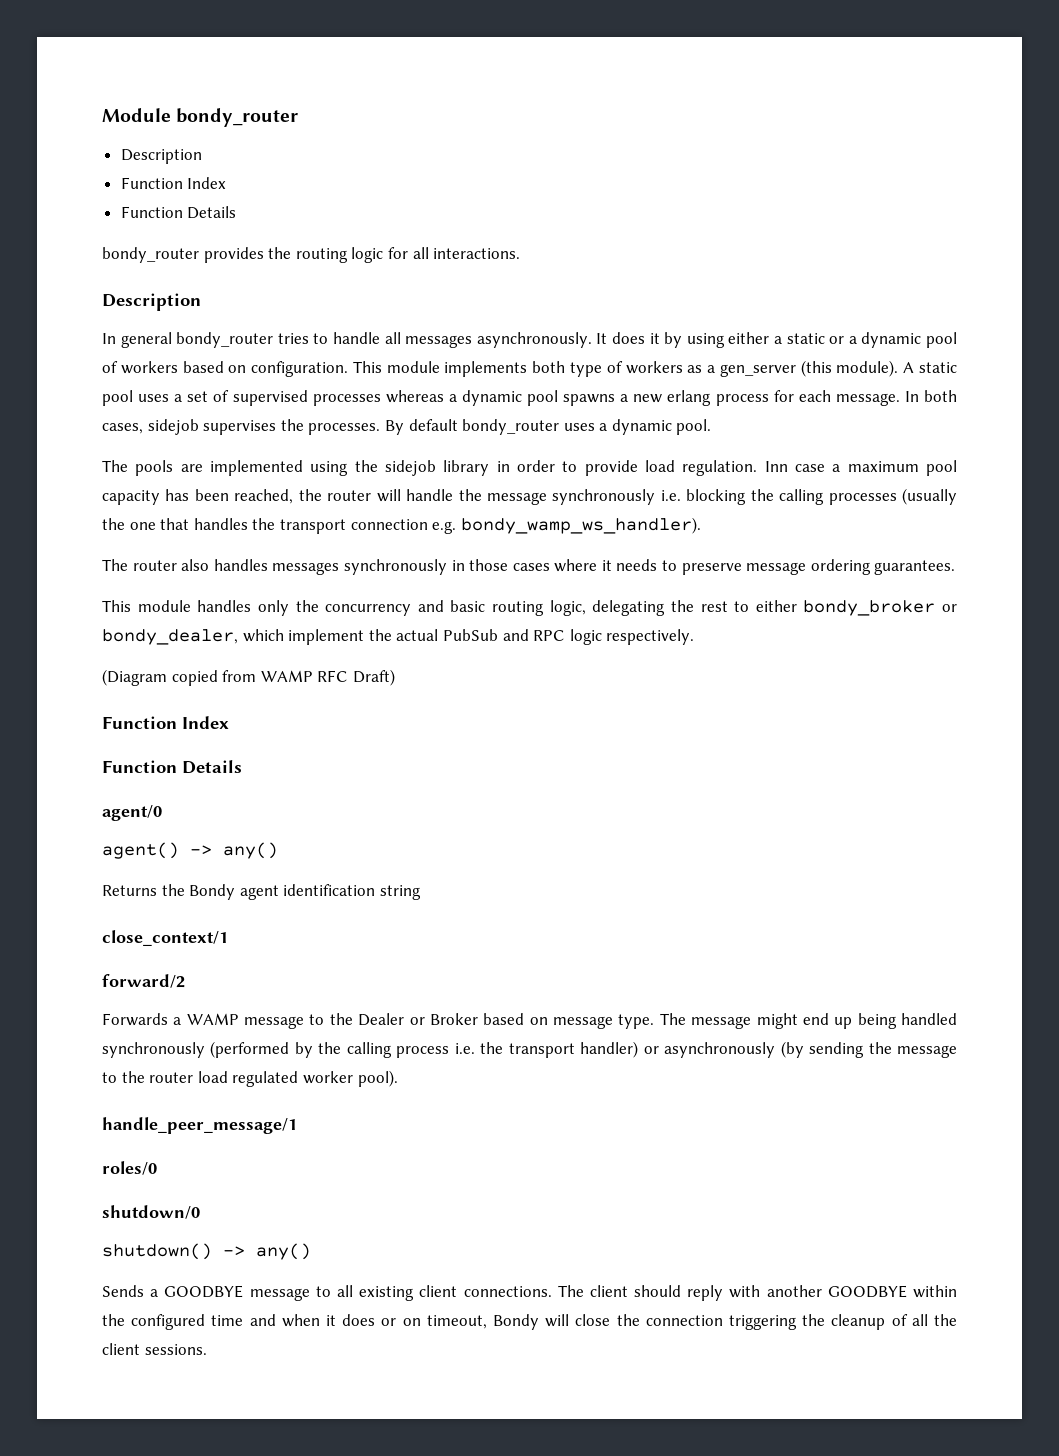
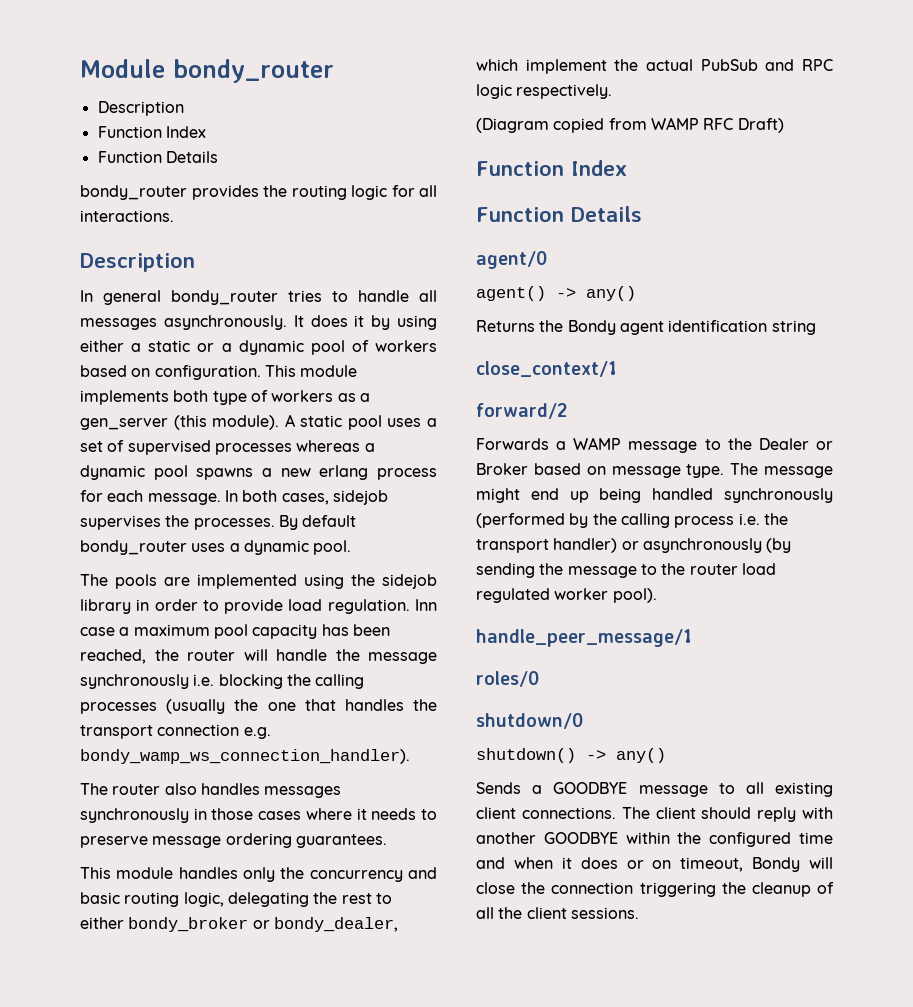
- Inn case a maximum pool capacity has been reached, the router will handle the message synchronously i.e. blocking the calling processes (usually the one that handles the transport connection e.g. bondy_wamp_ws_handler).
+ Inn case a maximum pool capacity has been reached, the router will handle the message synchronously i.e. blocking the calling processes (usually the one that handles the transport connection e.g. bondy_wamp_ws_connection_handler).

